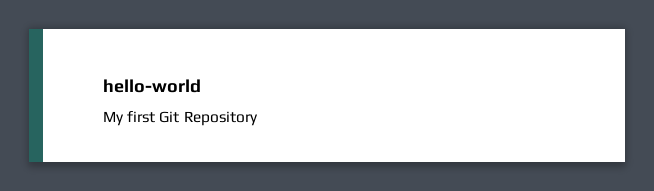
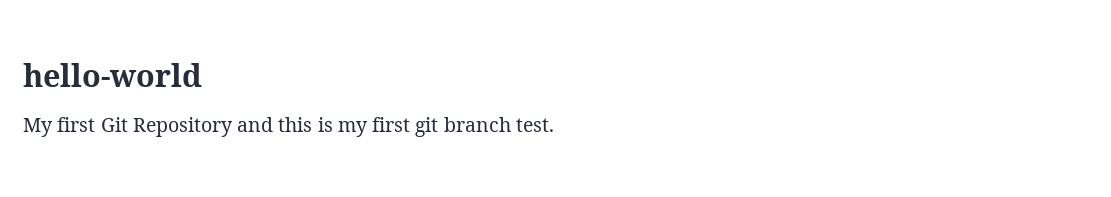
- My first Git Repository
+ My first Git Repository and this is my first git branch test.

